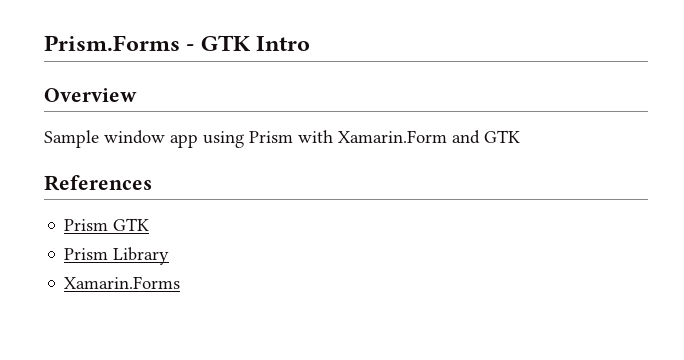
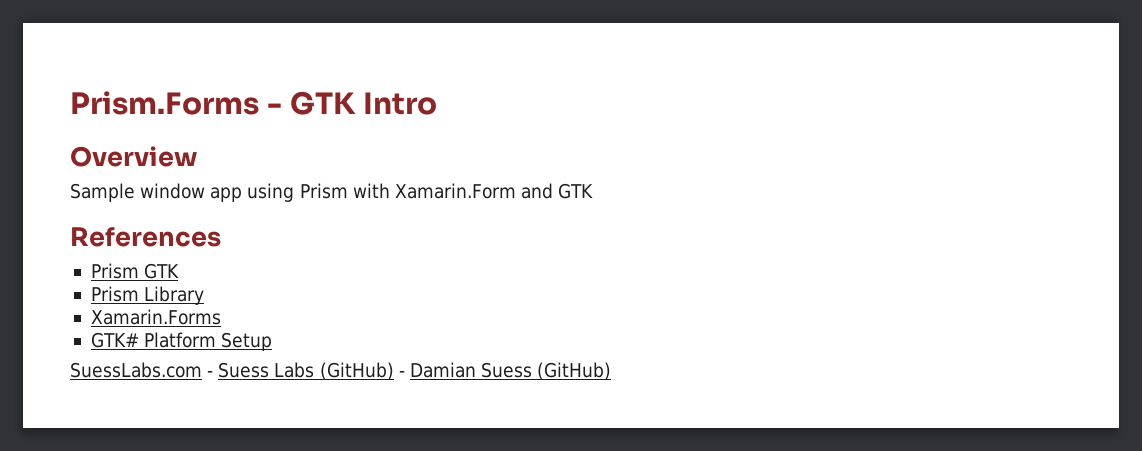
+ GTK# Platform Setup
+ SuessLabs.com - Suess Labs (GitHub) - Damian Suess (GitHub)

